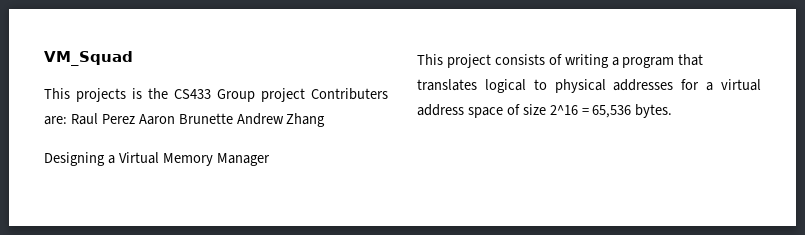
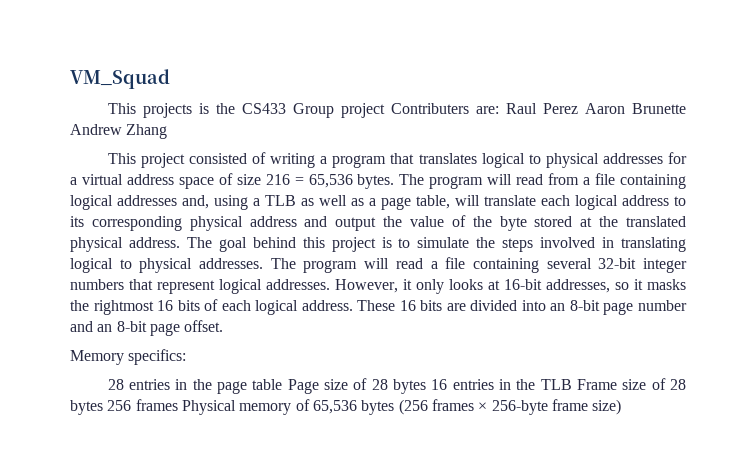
- Designing a Virtual Memory Manager
- This project consists of writing a program that translates logical to physical addresses for a virtual address space of size 2^16 = 65,536 bytes.
+ This project consisted of writing a program that translates logical to physical addresses for a virtual address space of size 216 = 65,536 bytes.
+ The program will read from a file containing logical addresses and, using a TLB as well as a page table, will translate each logical address to its corresponding physical address and output the value of the byte stored at the translated physical address. The goal behind this project is to simulate the steps involved in translating logical to physical addresses. The program will read a file containing several 32-bit integer numbers that represent logical addresses. However, it only looks at 16-bit addresses, so it masks the rightmost 16 bits of each logical address. These 16 bits are divided into an 8-bit page number and an 8-bit page offset.
+ Memory specifics:
+ 28 entries in the page table Page size of 28 bytes 16 entries in the TLB Frame size of 28 bytes 256 frames Physical memory of 65,536 bytes (256 frames × 256-byte frame size)

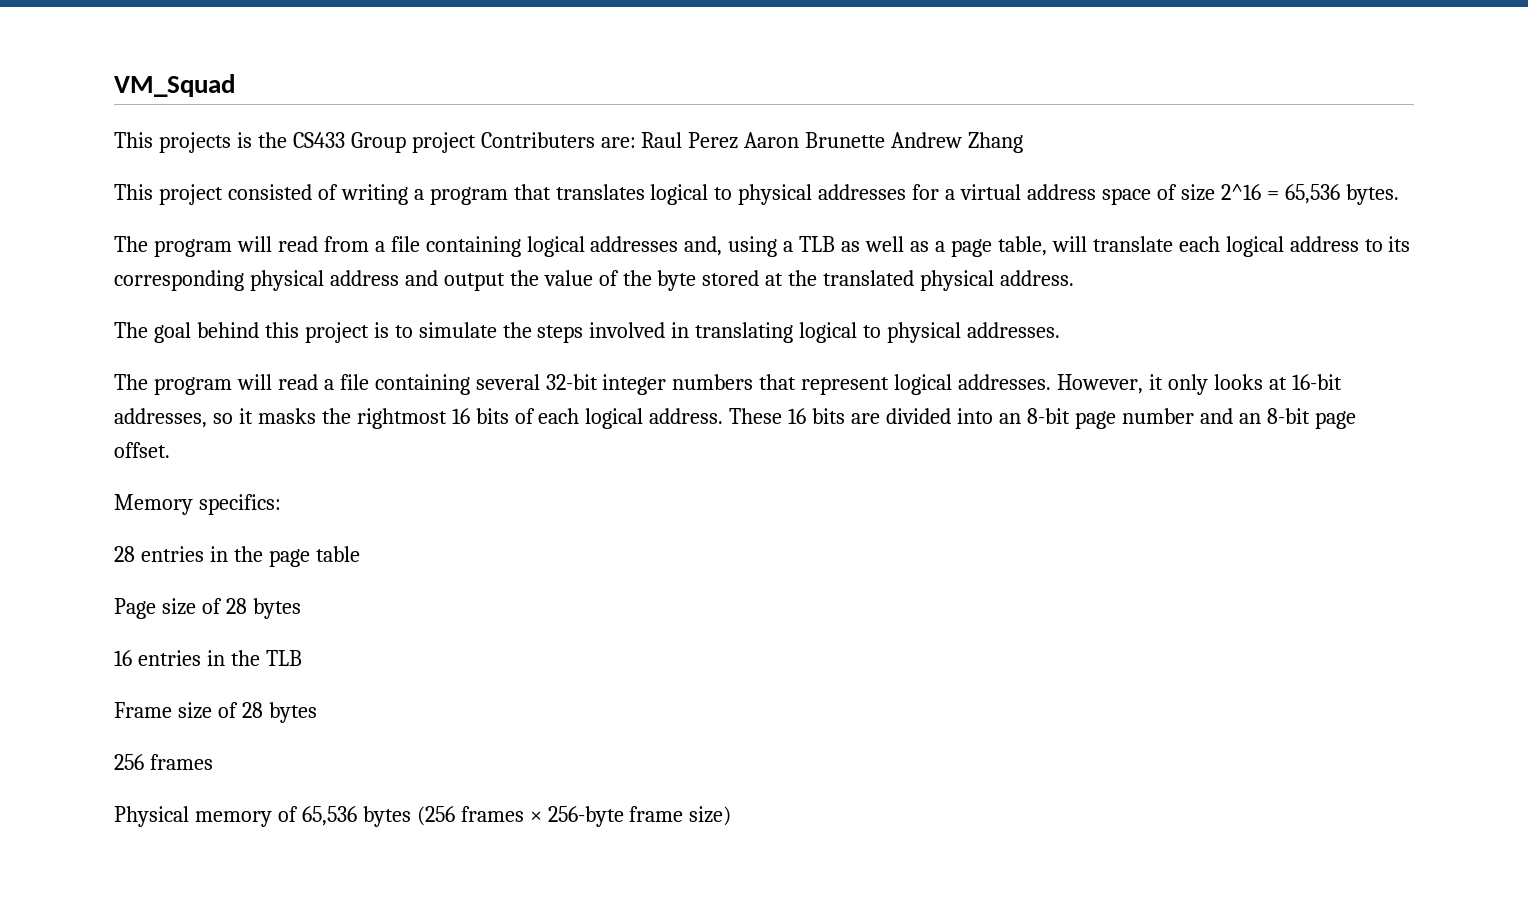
- This project consisted of writing a program that translates logical to physical addresses for a virtual address space of size 216 = 65,536 bytes. The program will read from a file containing logical addresses and, using a TLB as well as a page table, will translate each logical address to its corresponding physical address and output the value of the byte stored at the translated physical address. The goal behind this project is to simulate the steps involved in translating logical to physical addresses. The program will read a file containing several 32-bit integer numbers that represent logical addresses.
+ This project consisted of writing a program that translates logical to physical addresses for a virtual address space of size 2^16 = 65,536 bytes.
+ The program will read from a file containing logical addresses and, using a TLB as well as a page table, will translate each logical address to its corresponding physical address and output the value of the byte stored at the translated physical address.
+ The goal behind this project is to simulate the steps involved in translating logical to physical addresses.
+ The program will read a file containing several 32-bit integer numbers that represent logical addresses.
- 28 entries in the page table Page size of 28 bytes 16 entries in the TLB Frame size of 28 bytes 256 frames Physical memory of 65,536 bytes (256 frames × 256-byte frame size)
+ 28 entries in the page table
+ Page size of 28 bytes
+ 16 entries in the TLB
+ Frame size of 28 bytes
+ 256 frames
+ Physical memory of 65,536 bytes (256 frames × 256-byte frame size)

